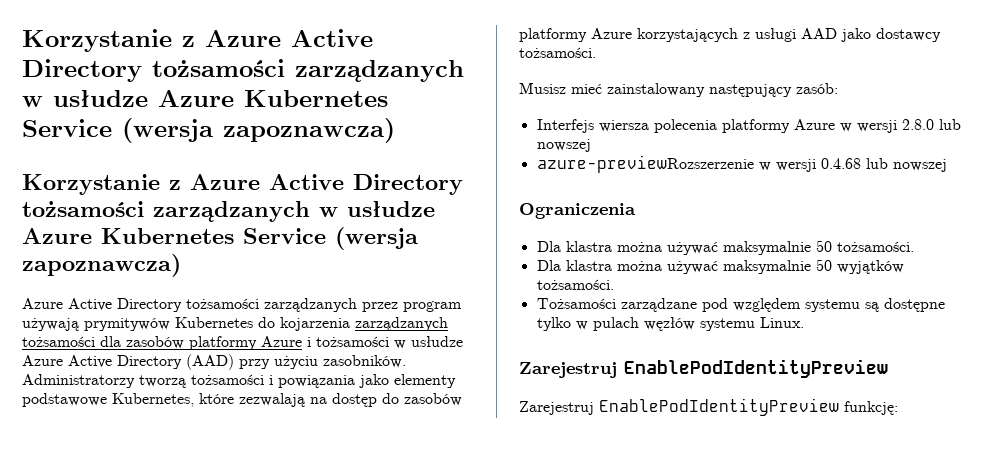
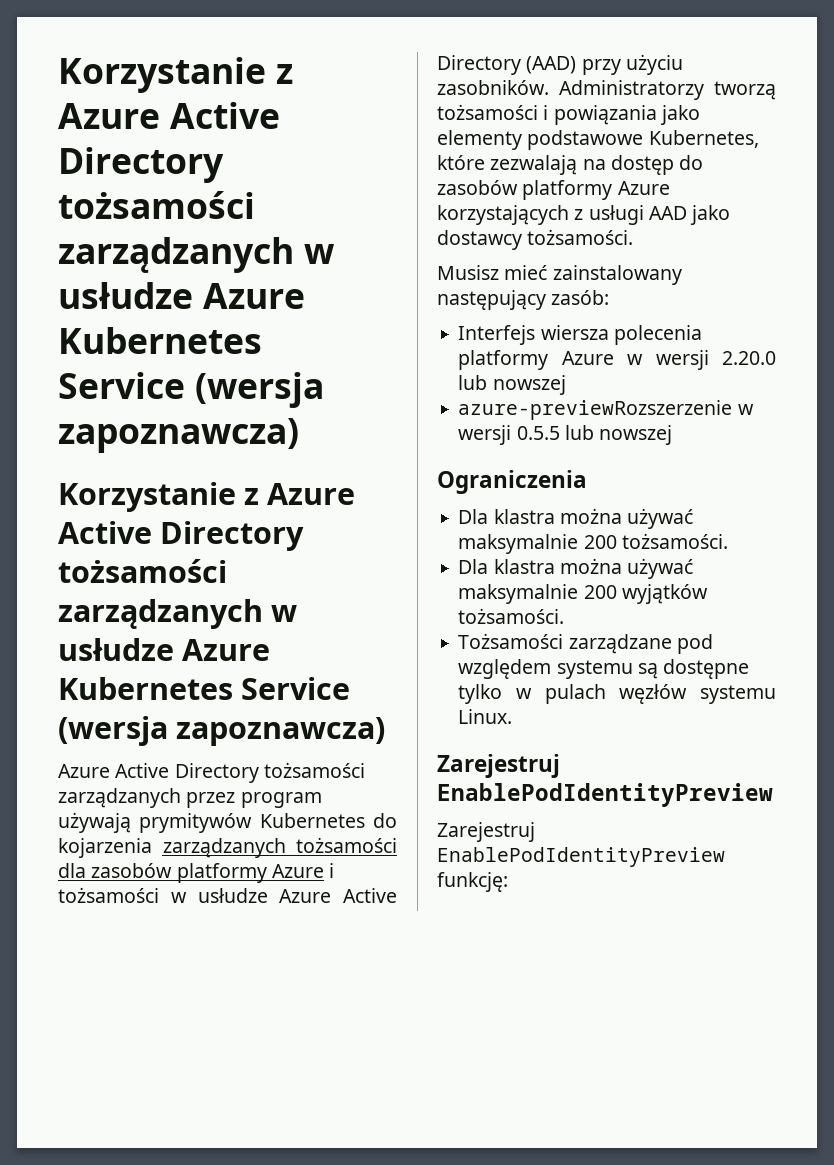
- Interfejs wiersza polecenia platformy Azure w wersji 2.8.0 lub nowszej
+ Interfejs wiersza polecenia platformy Azure w wersji 2.20.0 lub nowszej
- azure-previewRozszerzenie w wersji 0.4.68 lub nowszej
+ azure-previewRozszerzenie w wersji 0.5.5 lub nowszej
- Dla klastra można używać maksymalnie 50 tożsamości.
+ Dla klastra można używać maksymalnie 200 tożsamości.
- Dla klastra można używać maksymalnie 50 wyjątków tożsamości.
+ Dla klastra można używać maksymalnie 200 wyjątków tożsamości.

